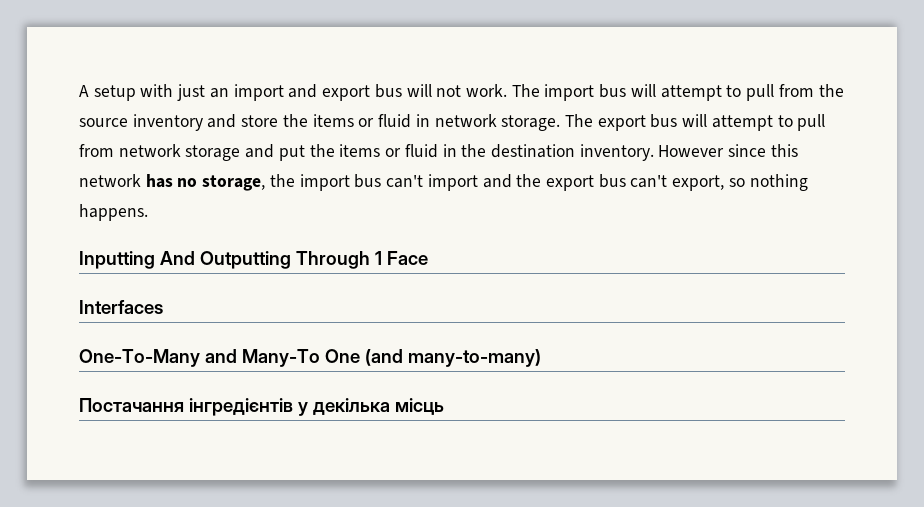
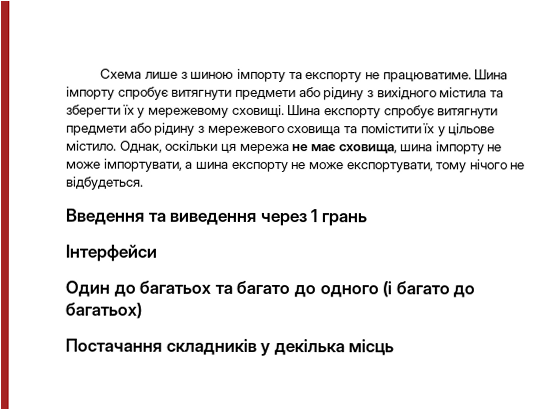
- A setup with just an import and export bus will not work. The import bus will attempt to pull from the source inventory and store the items or fluid in network storage. The export bus will attempt to pull from network storage and put the items or fluid in the destination inventory. However since this network has no storage, the import bus can't import and the export bus can't export, so nothing happens.
- Inputting And Outputting Through 1 Face
- Interfaces
- One-To-Many and Many-To One (and many-to-many)
+ Схема лише з шиною імпорту та експорту не працюватиме. Шина імпорту спробує витягнути предмети або рідину з вихідного містила та зберегти їх у мережевому сховищі. Шина експорту спробує витягнути предмети або рідину з мережевого сховища та помістити їх у цільове містило. Однак, оскільки ця мережа не має сховища, шина імпорту не може імпортувати, а шина експорту не може експортувати, тому нічого не відбудеться.
+ Введення та виведення через 1 грань
+ Інтерфейси
+ Один до багатьох та багато до одного (і багато до багатьох)
- Постачання інгредієнтів у декілька місць
+ Постачання складників у декілька місць

